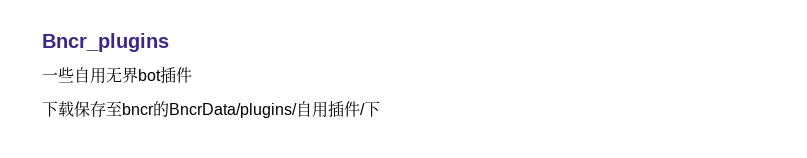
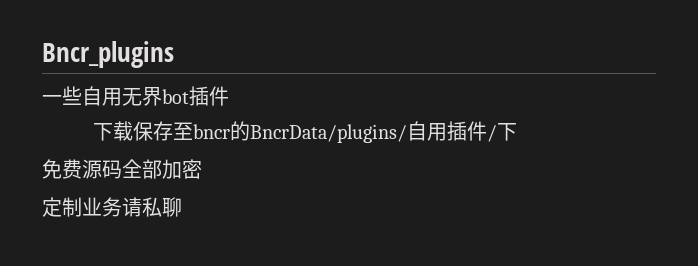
+ 免费源码全部加密
+ 定制业务请私聊

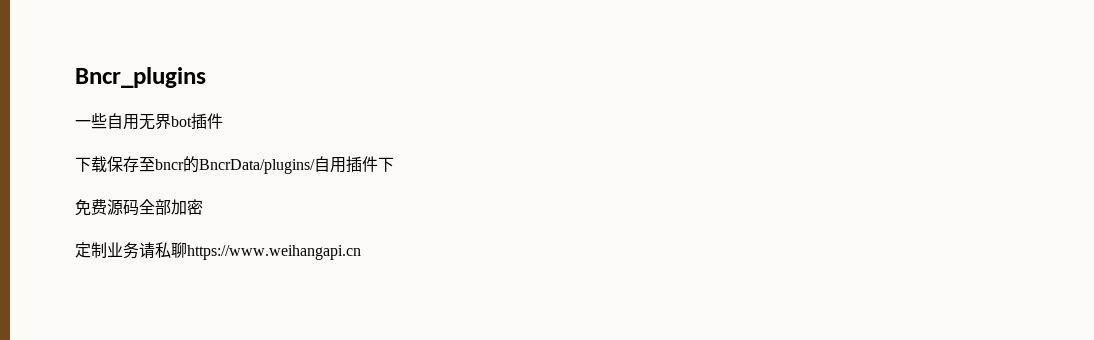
- 下载保存至bncr的BncrData/plugins/自用插件/下
+ 下载保存至bncr的BncrData/plugins/自用插件下
- 定制业务请私聊
+ 定制业务请私聊https://www.weihangapi.cn

